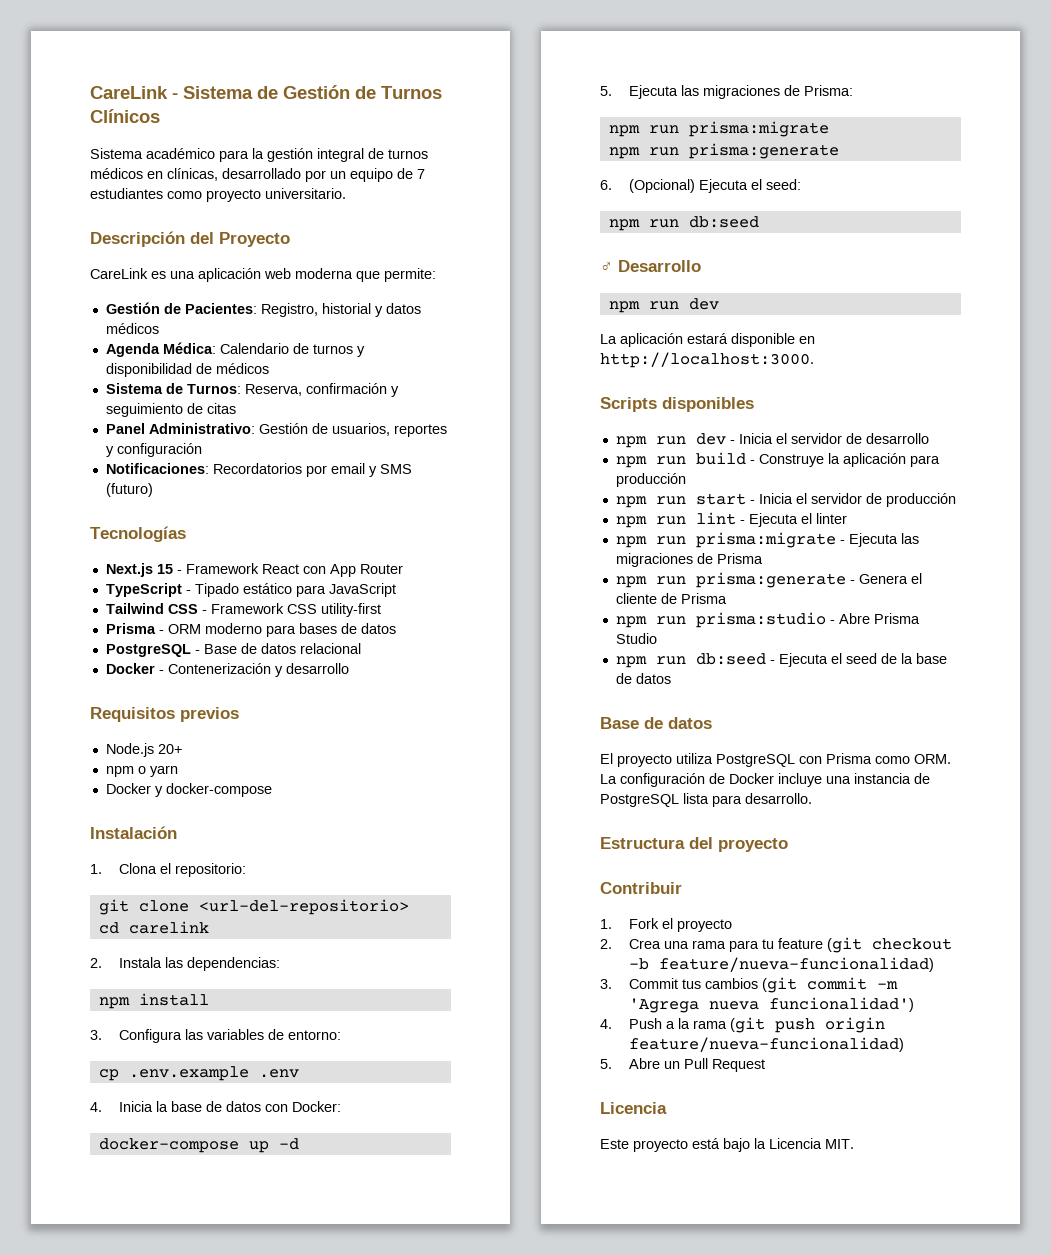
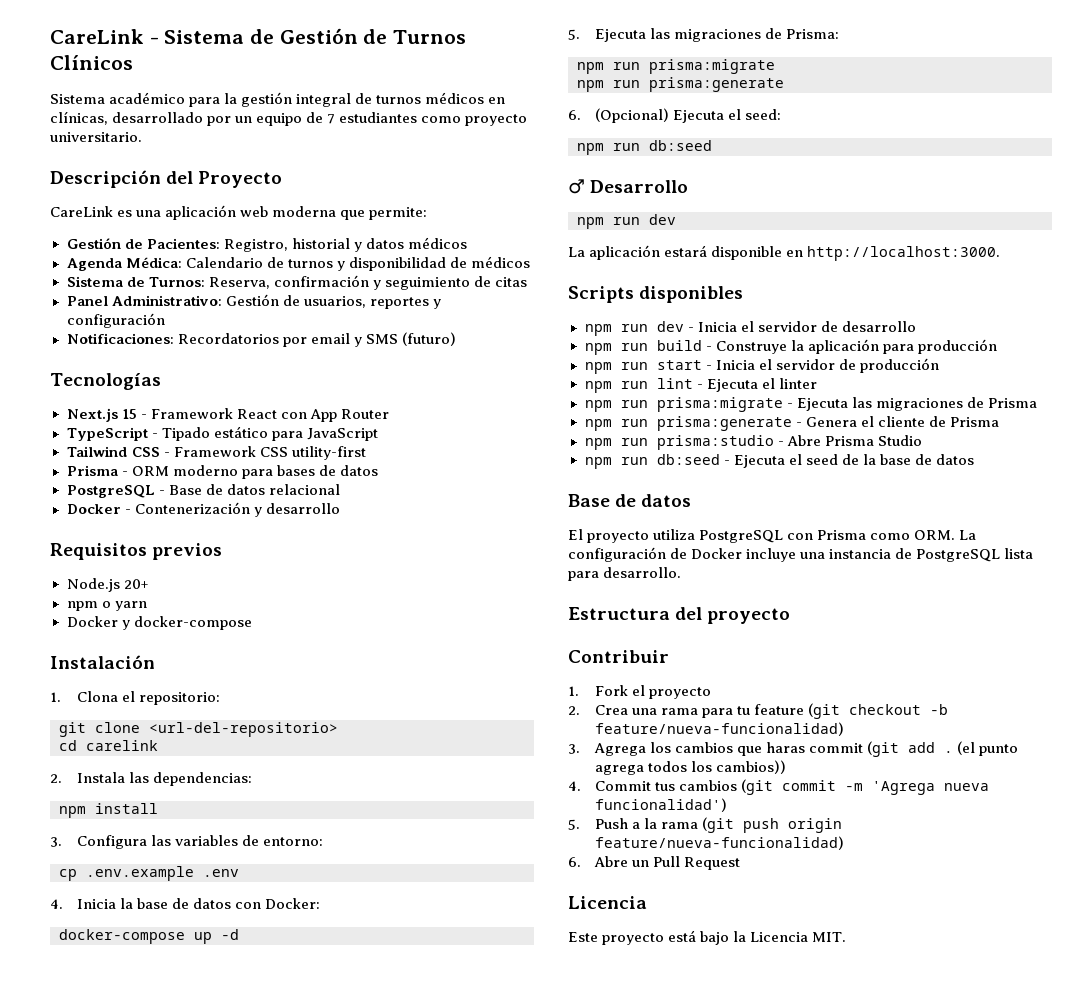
- 3. Commit tus cambios (git commit -m 'Agrega nueva funcionalidad')
+ 3. Agrega los cambios que haras commit (git add . (el punto agrega todos los cambios))
+ 4. Commit tus cambios (git commit -m 'Agrega nueva funcionalidad')
- 4. Push a la rama (git push origin feature/nueva-funcionalidad)
+ 5. Push a la rama (git push origin feature/nueva-funcionalidad)
- 5. Abre un Pull Request
+ 6. Abre un Pull Request

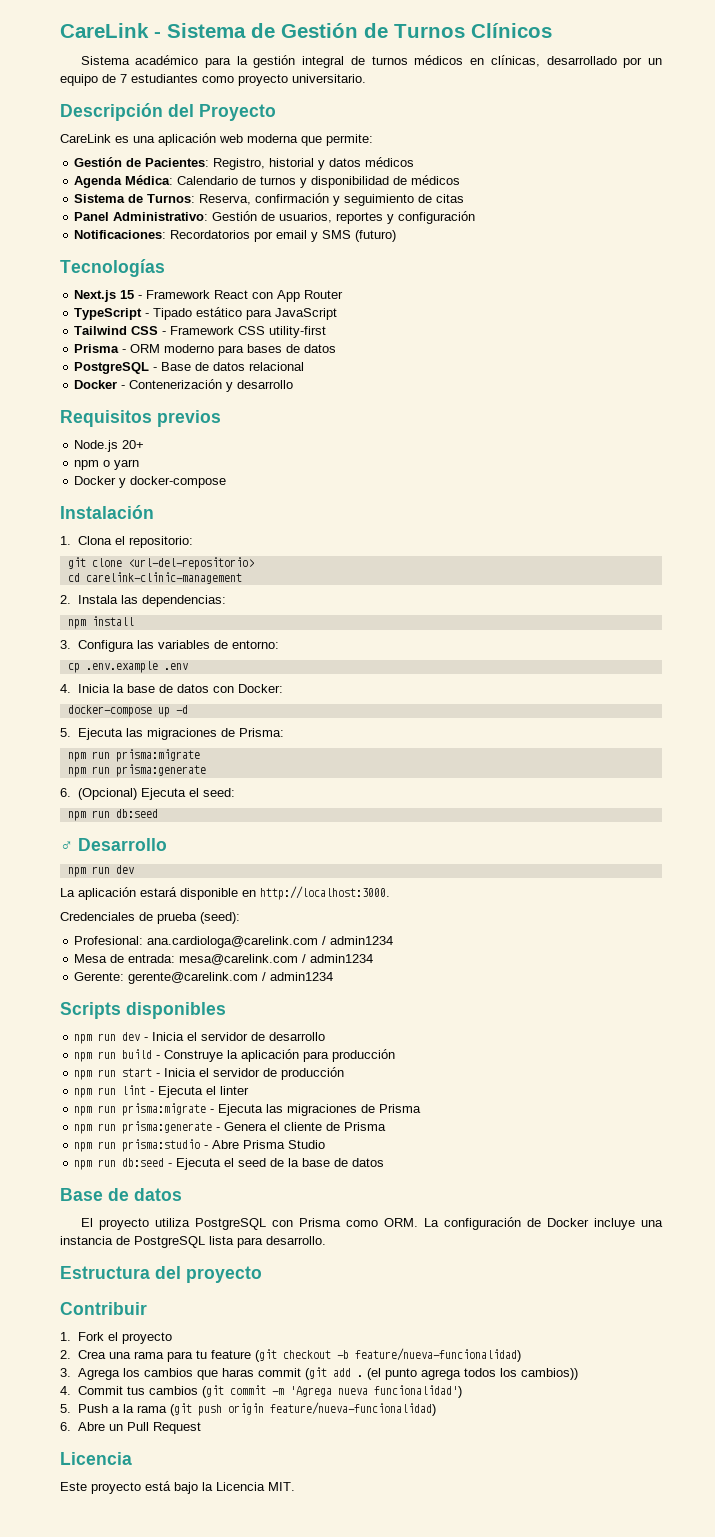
- cd carelink
+ cd carelink-clinic-management
+ Credenciales de prueba (seed):
+ Profesional: ana.cardiologa@carelink.com / admin1234
+ Mesa de entrada: mesa@carelink.com / admin1234
+ Gerente: gerente@carelink.com / admin1234

